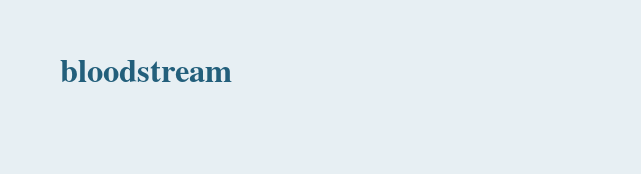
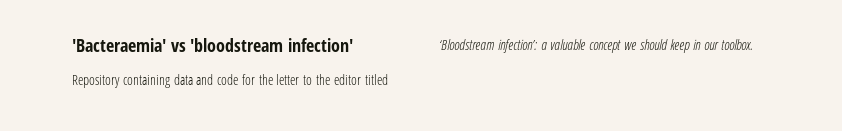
- bloodstream
+ 'Bacteraemia' vs 'bloodstream infection'
+ Repository containing data and code for the letter to the editor titled ‘Bloodstream infection’: a valuable concept we should keep in our toolbox.

